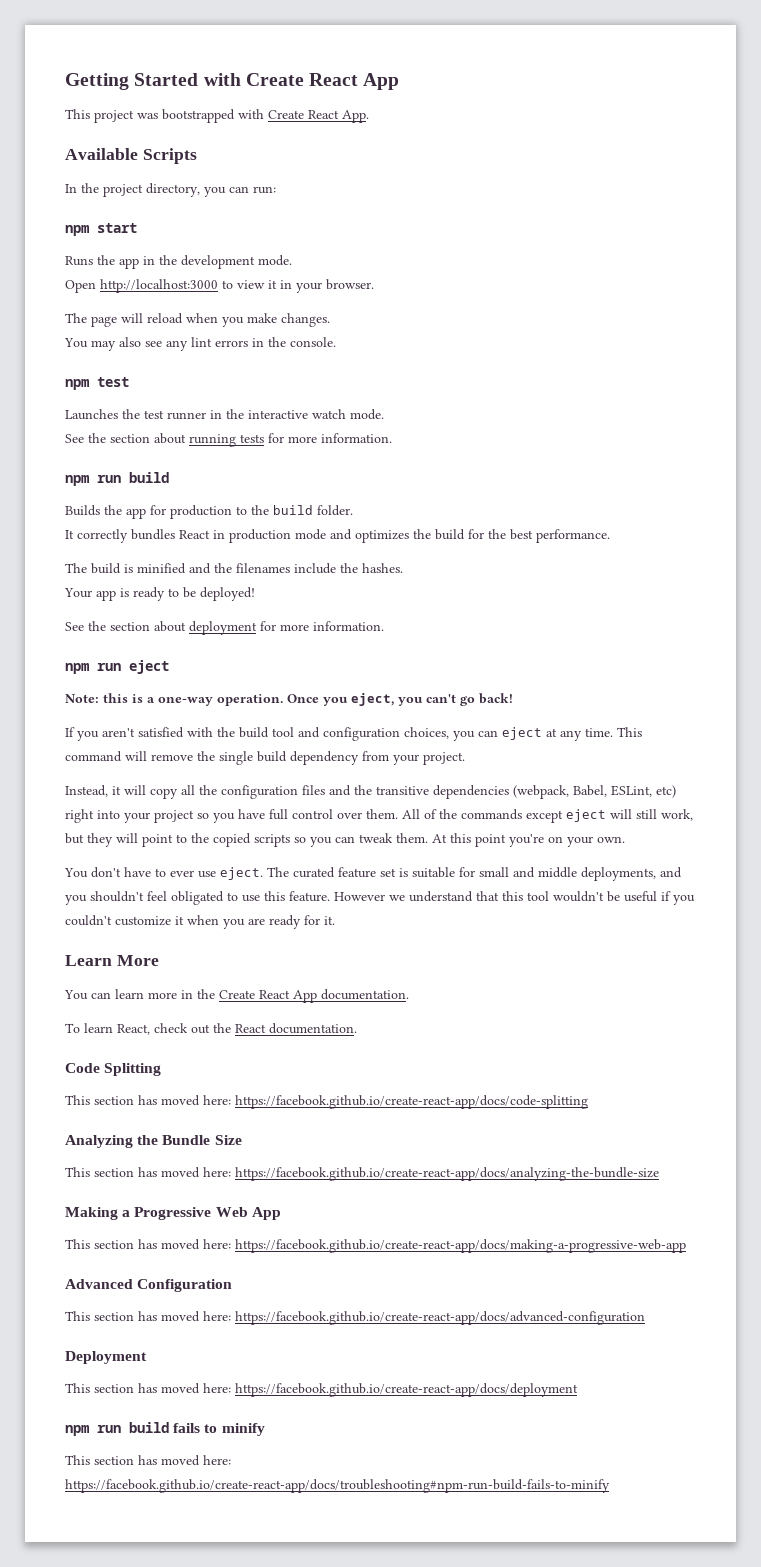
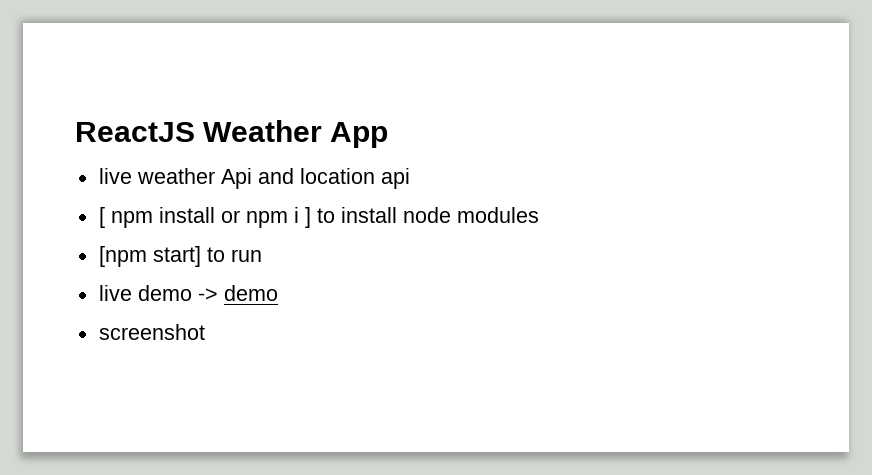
- Getting Started with Create React App
- This project was bootstrapped with Create React App.
- Available Scripts
- In the project directory, you can run:
- npm start
- Runs the app in the development mode.
- Open http://localhost:3000 to view it in your browser.
- The page will reload when you make changes.
- You may also see any lint errors in the console.
- npm test
- Launches the test runner in the interactive watch mode.
- See the section about running tests for more information.
- npm run build
- Builds the app for production to the build folder.
- It correctly bundles React in production mode and optimizes the build for the best performance.
- The build is minified and the filenames include the hashes.
- Your app is ready to be deployed!
- See the section about deployment for more information.
- npm run eject
- Note: this is a one-way operation. Once you eject, you can't go back!
- If you aren't satisfied with the build tool and configuration choices, you can eject at any time. This command will remove the single build dependency from your project.
- Instead, it will copy all the configuration files and the transitive dependencies (webpack, Babel, ESLint, etc) right into your project so you have full control over them. All of the commands except eject will still work, but they will point to the copied scripts so you can tweak them. At this point you're on your own.
- You don't have to ever use eject. The curated feature set is suitable for small and middle deployments, and you shouldn't feel obligated to use this feature. However we understand that this tool wouldn't be useful if you couldn't customize it when you are ready for it.
- Learn More
- You can learn more in the Create React App documentation.
- To learn React, check out the React documentation.
- Code Splitting
- This section has moved here: https://facebook.github.io/create-react-app/docs/code-splitting
- Analyzing the Bundle Size
- This section has moved here: https://facebook.github.io/create-react-app/docs/analyzing-the-bundle-size
- Making a Progressive Web App
- This section has moved here: https://facebook.github.io/create-react-app/docs/making-a-progressive-web-app
- Advanced Configuration
- This section has moved here: https://facebook.github.io/create-react-app/docs/advanced-configuration
- Deployment
- This section has moved here: https://facebook.github.io/create-react-app/docs/deployment
- npm run build fails to minify
- This section has moved here: https://facebook.github.io/create-react-app/docs/troubleshooting#npm-run-build-fails-to-minify
+ ReactJS Weather App
+ live weather Api and location api
+ [ npm install or npm i ] to install node modules
+ [npm start] to run
+ live demo -> demo
+ screenshot

